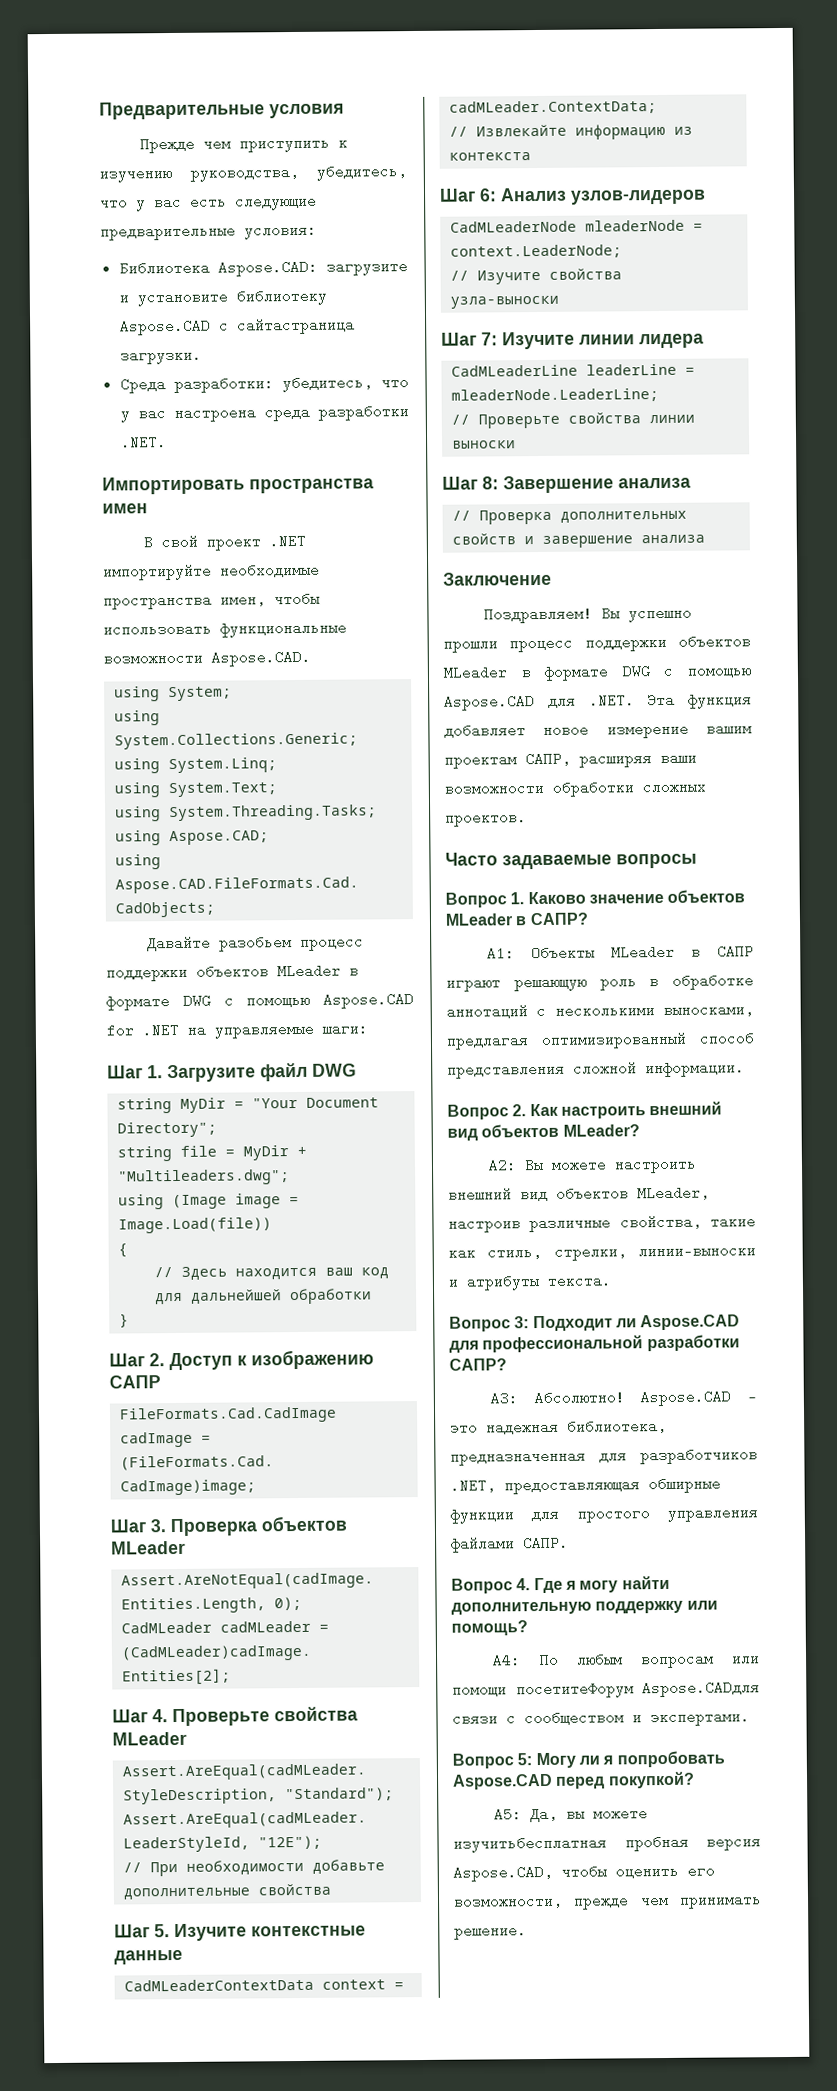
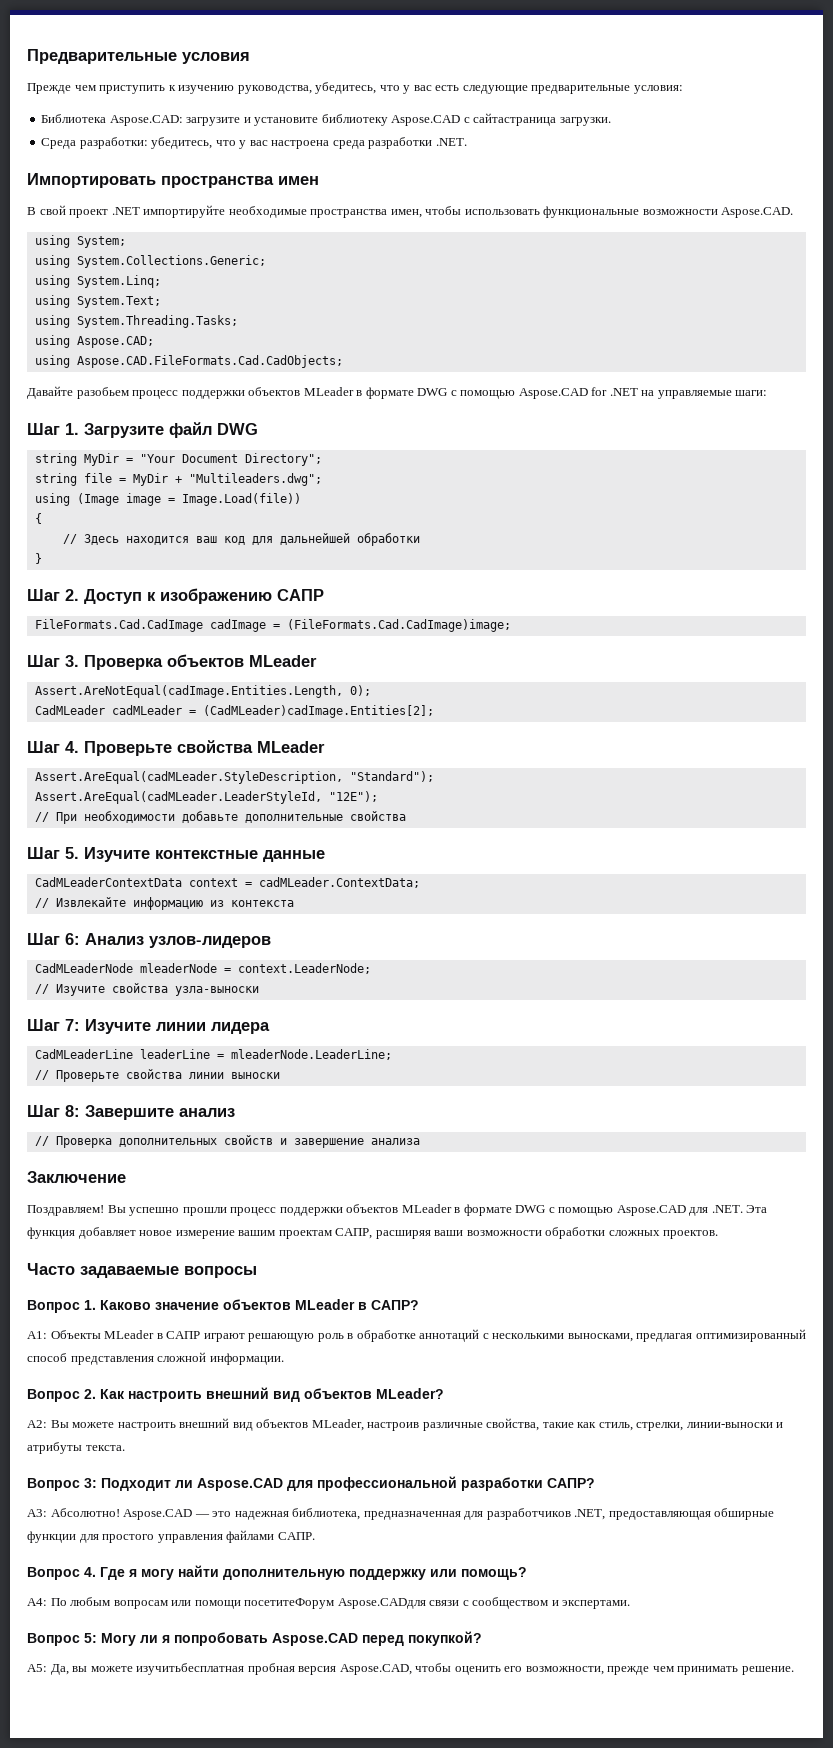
- Шаг 8: Завершение анализа
+ Шаг 8: Завершите анализ

